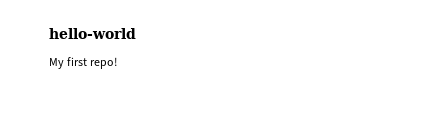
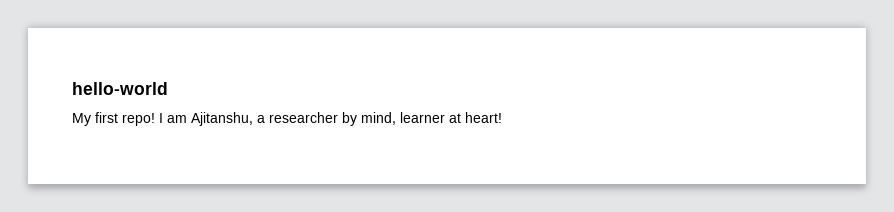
+ I am Ajitanshu, a researcher by mind, learner at heart!

